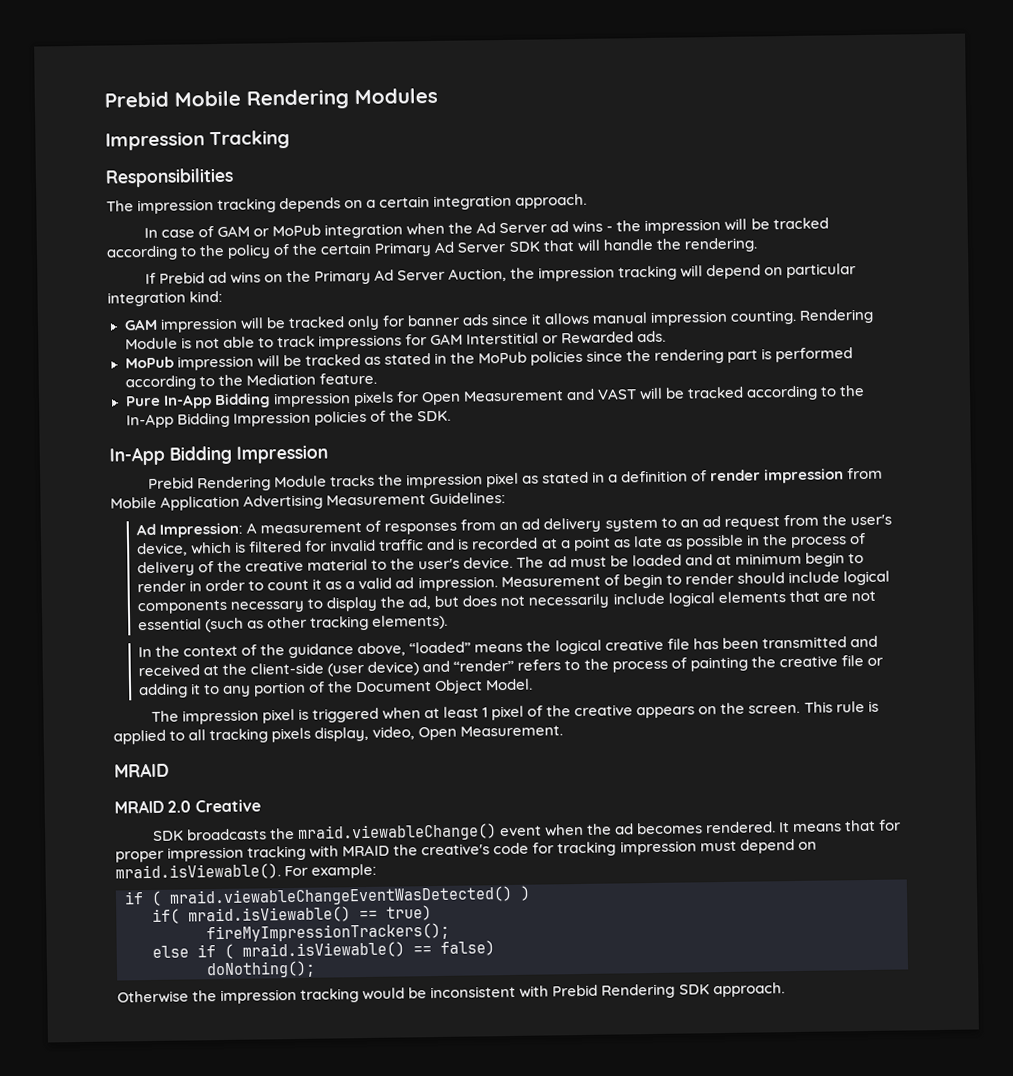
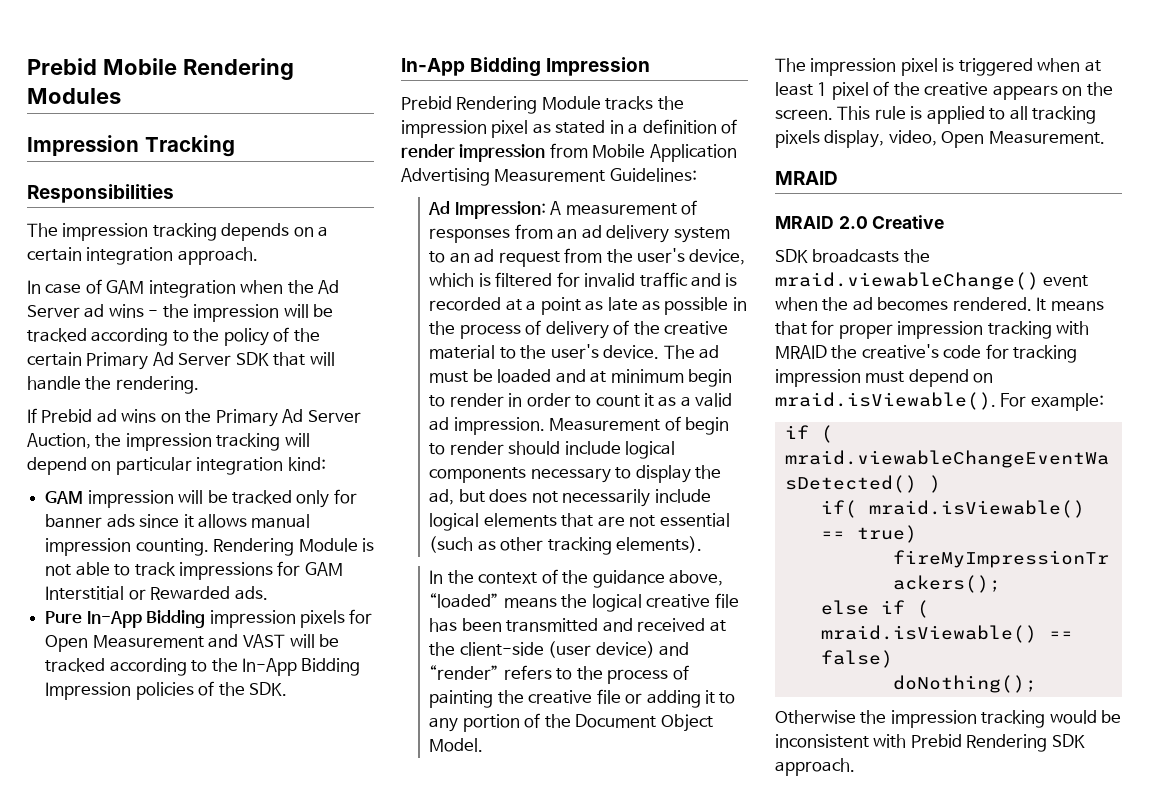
- In case of GAM or MoPub integration when the Ad Server ad wins - the impression will be tracked according to the policy of the certain Primary Ad Server SDK that will handle the rendering.
+ In case of GAM integration when the Ad Server ad wins - the impression will be tracked according to the policy of the certain Primary Ad Server SDK that will handle the rendering.
- MoPub impression will be tracked as stated in the MoPub policies since the rendering part is performed according to the Mediation feature.

